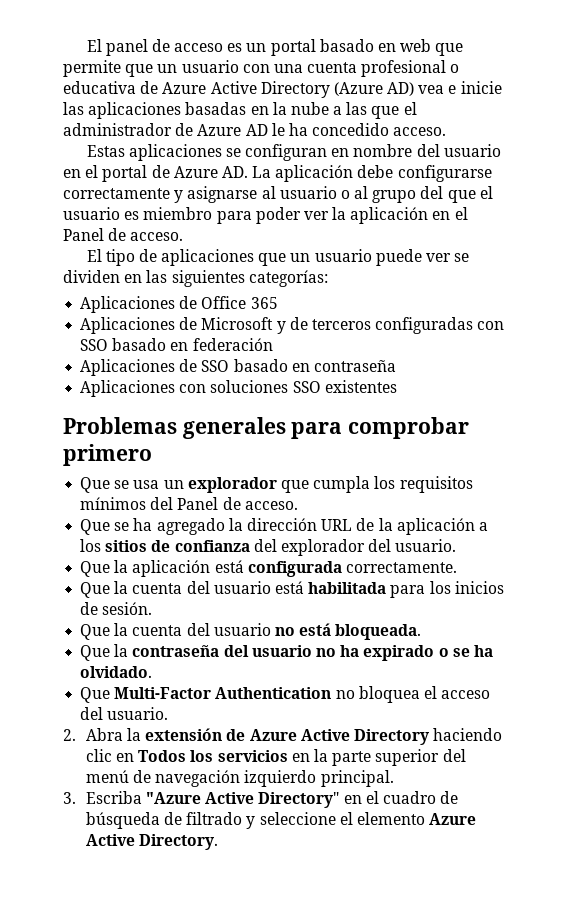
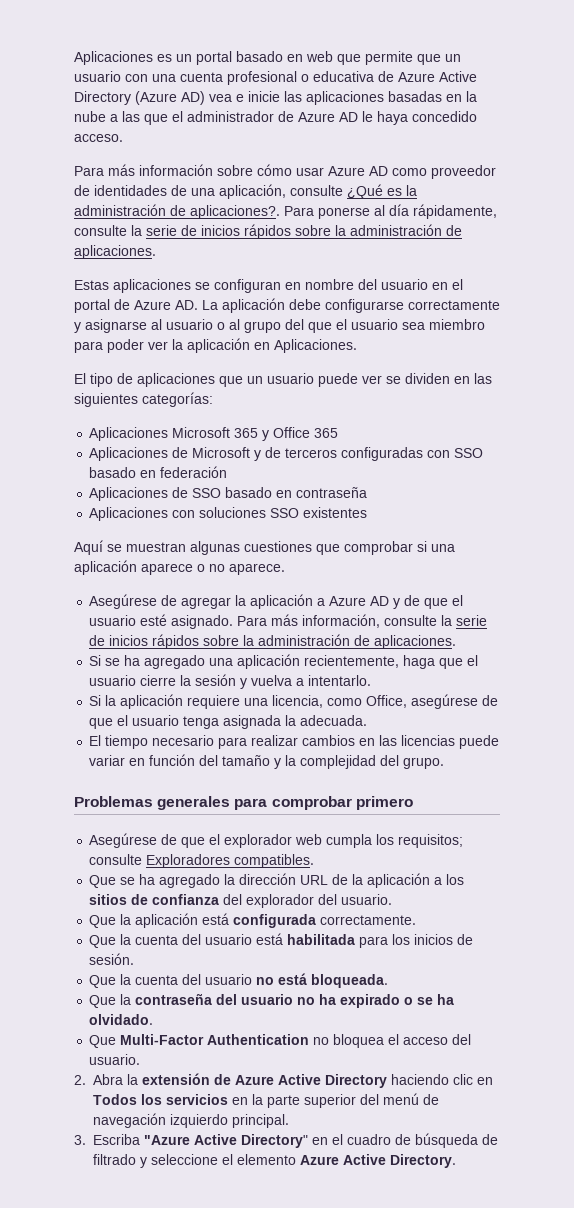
- El panel de acceso es un portal basado en web que permite que un usuario con una cuenta profesional o educativa de Azure Active Directory (Azure AD) vea e inicie las aplicaciones basadas en la nube a las que el administrador de Azure AD le ha concedido acceso.
+ Aplicaciones es un portal basado en web que permite que un usuario con una cuenta profesional o educativa de Azure Active Directory (Azure AD) vea e inicie las aplicaciones basadas en la nube a las que el administrador de Azure AD le haya concedido acceso.
+ Para más información sobre cómo usar Azure AD como proveedor de identidades de una aplicación, consulte ¿Qué es la administración de aplicaciones?. Para ponerse al día rápidamente, consulte la serie de inicios rápidos sobre la administración de aplicaciones.
- Estas aplicaciones se configuran en nombre del usuario en el portal de Azure AD. La aplicación debe configurarse correctamente y asignarse al usuario o al grupo del que el usuario es miembro para poder ver la aplicación en el Panel de acceso.
+ Estas aplicaciones se configuran en nombre del usuario en el portal de Azure AD. La aplicación debe configurarse correctamente y asignarse al usuario o al grupo del que el usuario sea miembro para poder ver la aplicación en Aplicaciones.
- Aplicaciones de Office 365
+ Aplicaciones Microsoft 365 y Office 365
+ Aquí se muestran algunas cuestiones que comprobar si una aplicación aparece o no aparece.
+ Asegúrese de agregar la aplicación a Azure AD y de que el usuario esté asignado. Para más información, consulte la serie de inicios rápidos sobre la administración de aplicaciones.
+ Si se ha agregado una aplicación recientemente, haga que el usuario cierre la sesión y vuelva a intentarlo.
+ Si la aplicación requiere una licencia, como Office, asegúrese de que el usuario tenga asignada la adecuada.
+ El tiempo necesario para realizar cambios en las licencias puede variar en función del tamaño y la complejidad del grupo.
- Que se usa un explorador que cumpla los requisitos mínimos del Panel de acceso.
+ Asegúrese de que el explorador web cumpla los requisitos; consulte Exploradores compatibles.

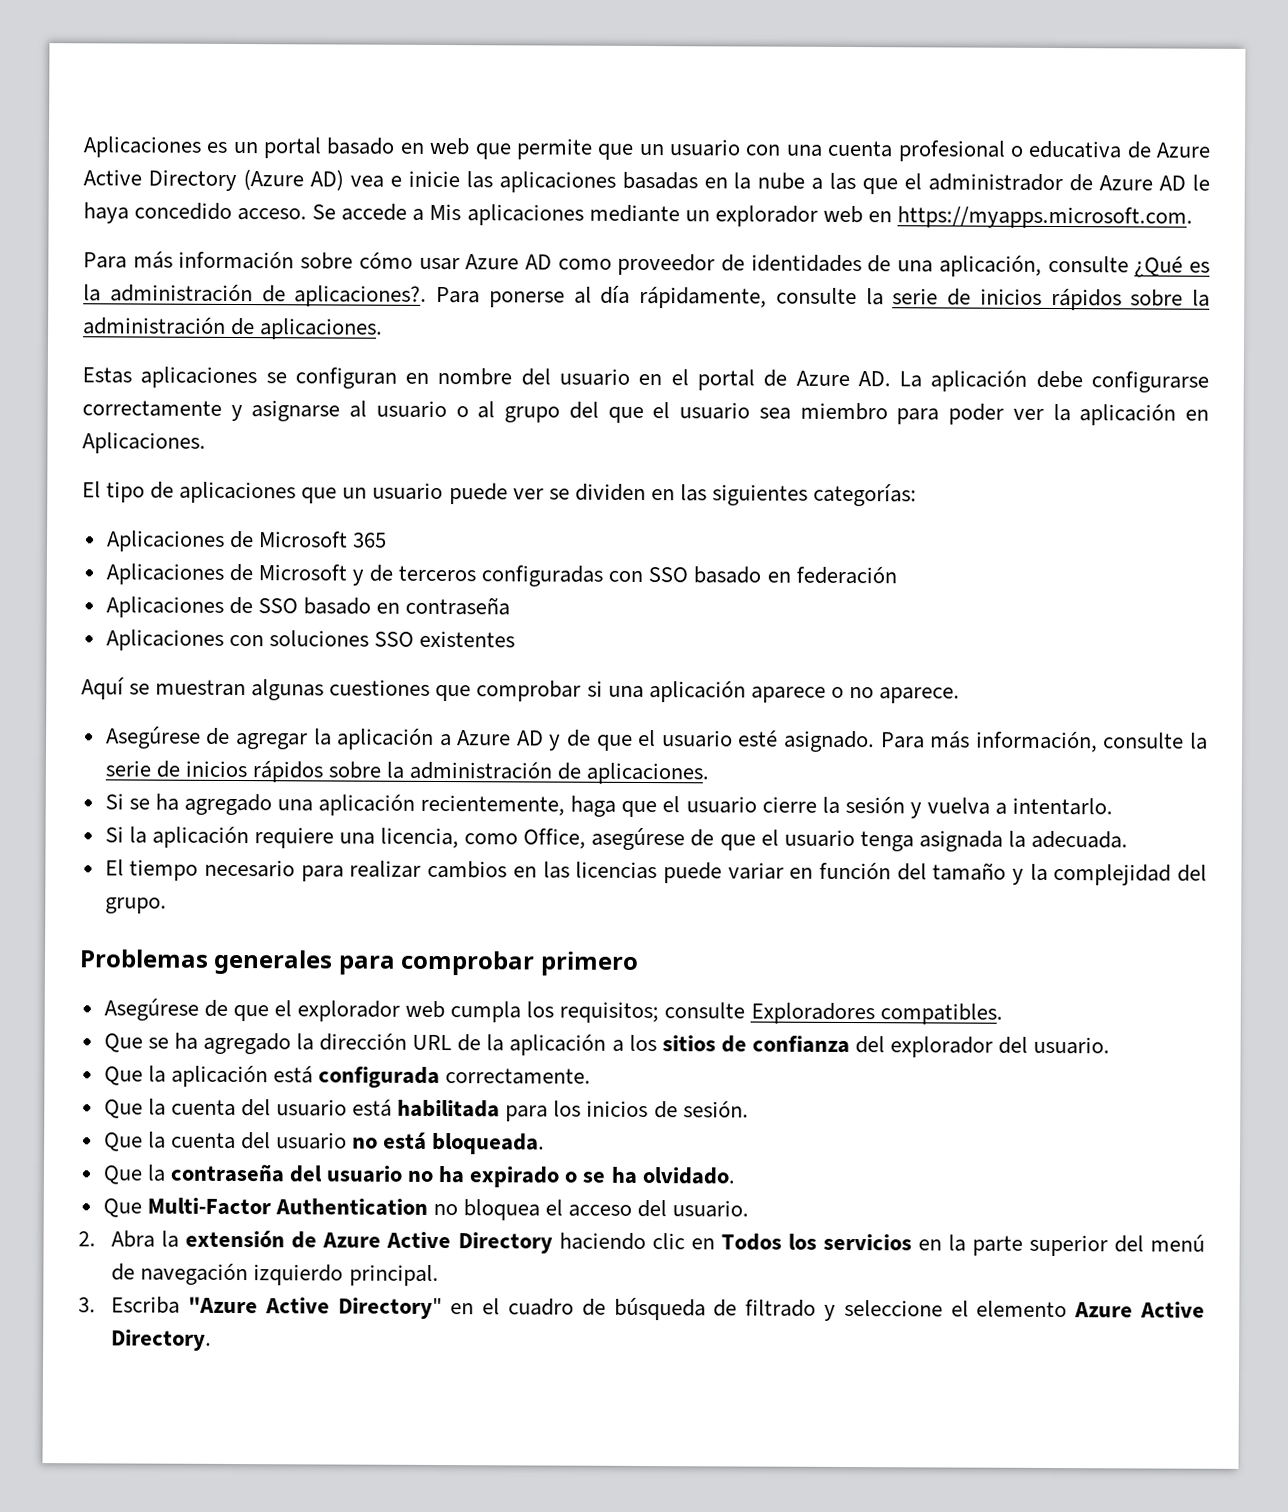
+ Se accede a Mis aplicaciones mediante un explorador web en https://myapps.microsoft.com.
- Aplicaciones Microsoft 365 y Office 365
+ Aplicaciones de Microsoft 365

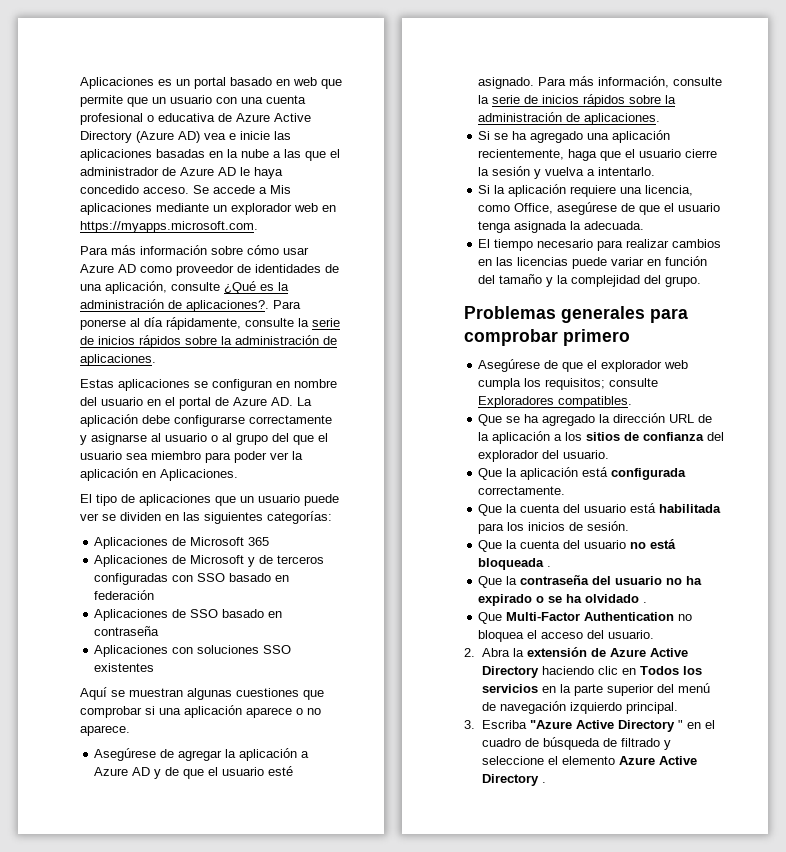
- Que la cuenta del usuario no está bloqueada.
+ Que la cuenta del usuario no está bloqueada .
- Que la contraseña del usuario no ha expirado o se ha olvidado.
+ Que la contraseña del usuario no ha expirado o se ha olvidado .
- 3. Escriba "Azure Active Directory" en el cuadro de búsqueda de filtrado y seleccione el elemento Azure Active Directory.
+ 3. Escriba "Azure Active Directory " en el cuadro de búsqueda de filtrado y seleccione el elemento Azure Active Directory .

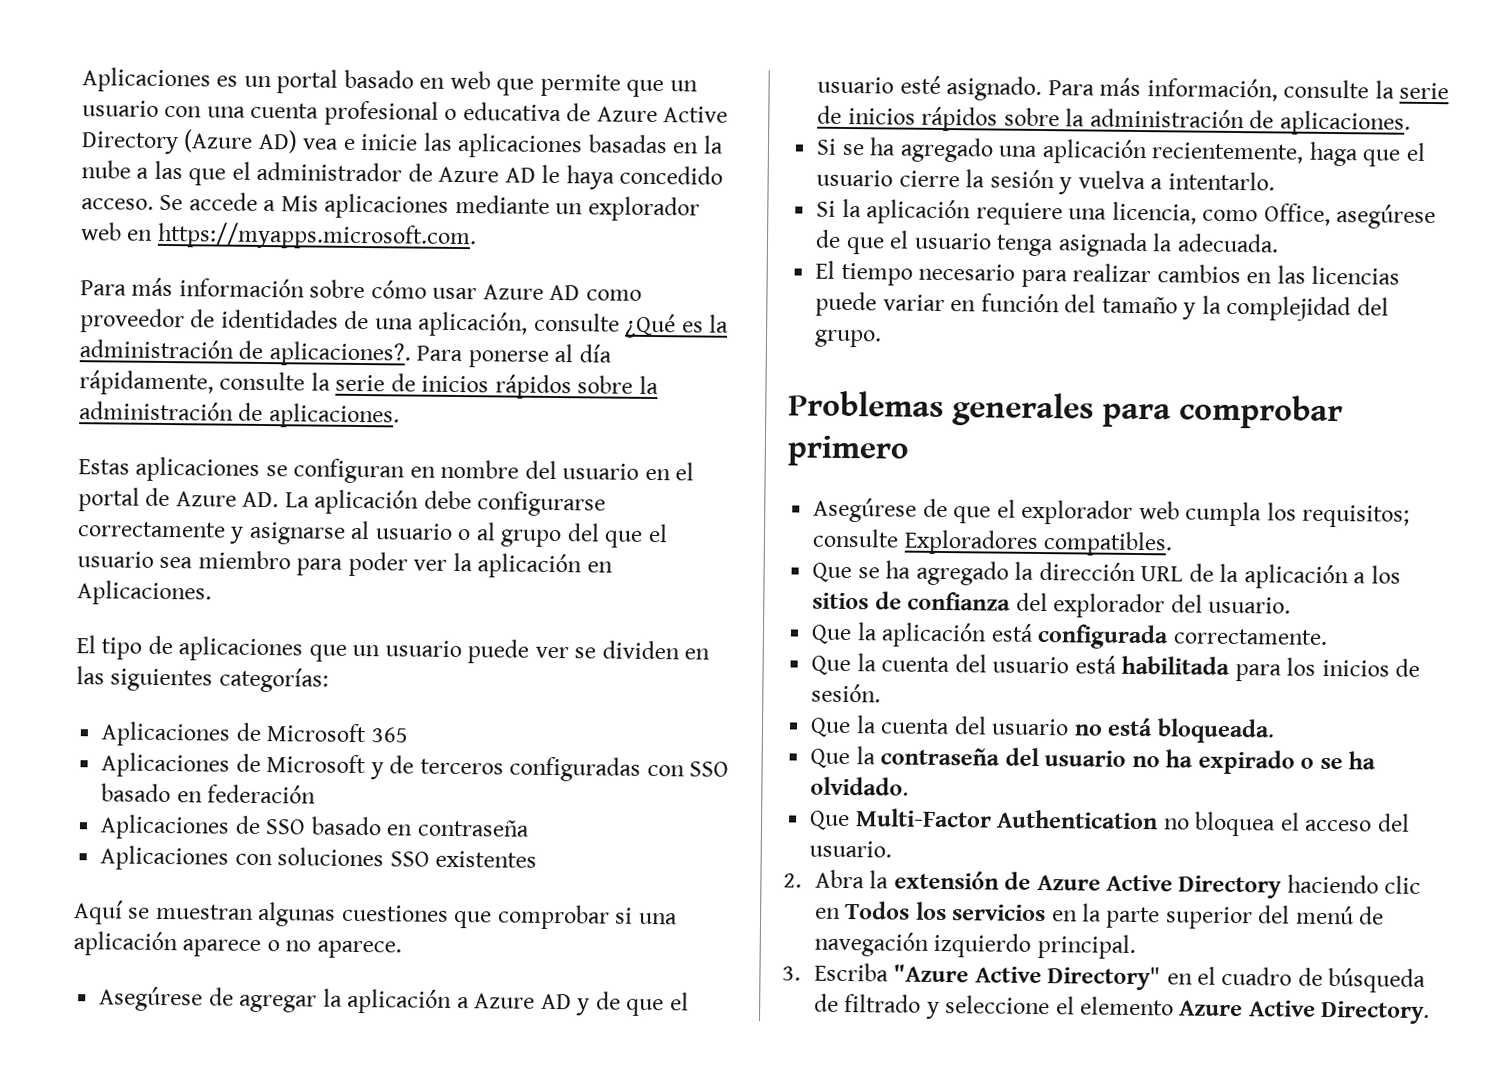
- Que la cuenta del usuario no está bloqueada .
+ Que la cuenta del usuario no está bloqueada.
- Que la contraseña del usuario no ha expirado o se ha olvidado .
+ Que la contraseña del usuario no ha expirado o se ha olvidado.
- 3. Escriba "Azure Active Directory " en el cuadro de búsqueda de filtrado y seleccione el elemento Azure Active Directory .
+ 3. Escriba "Azure Active Directory" en el cuadro de búsqueda de filtrado y seleccione el elemento Azure Active Directory.

